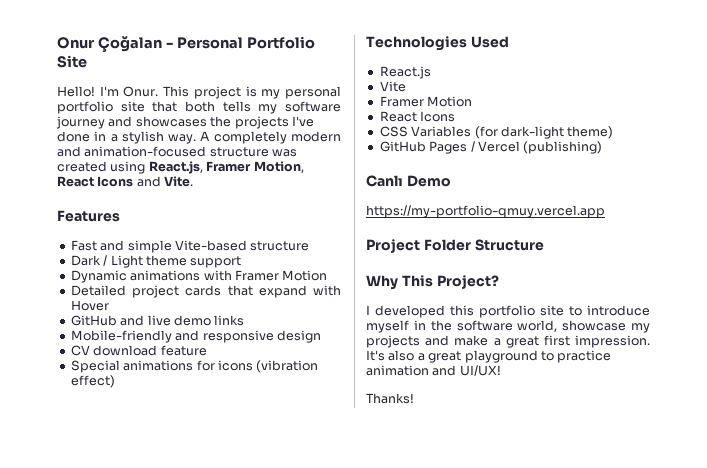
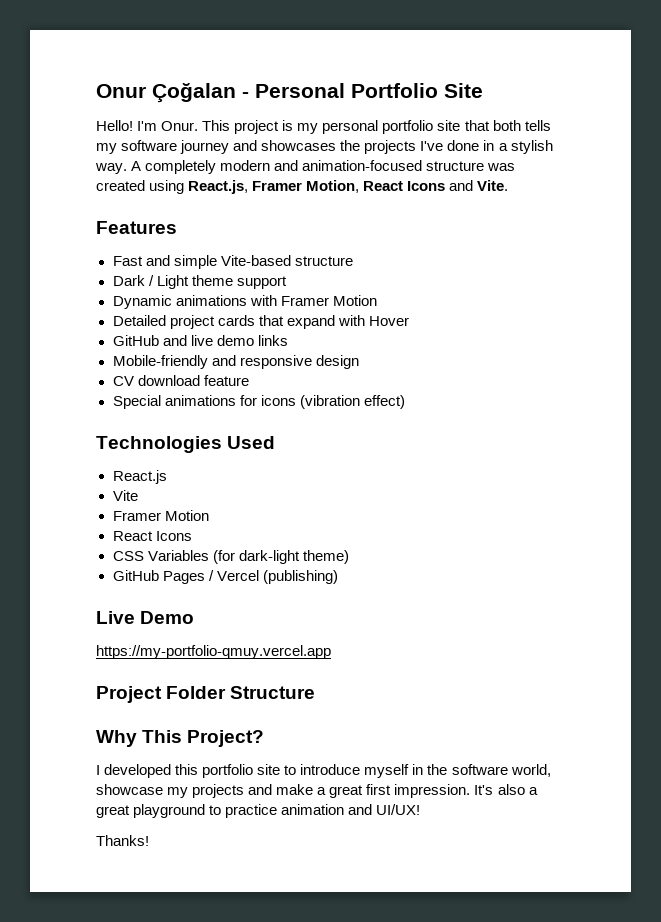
- Canlı Demo
+ Live Demo

